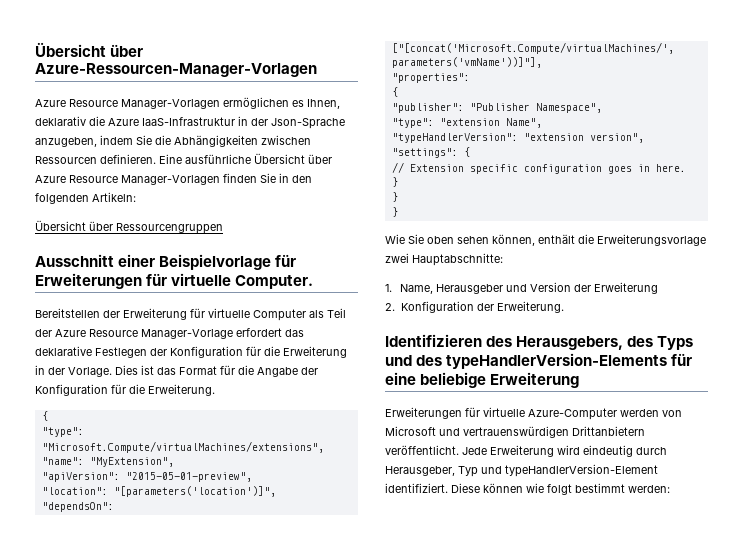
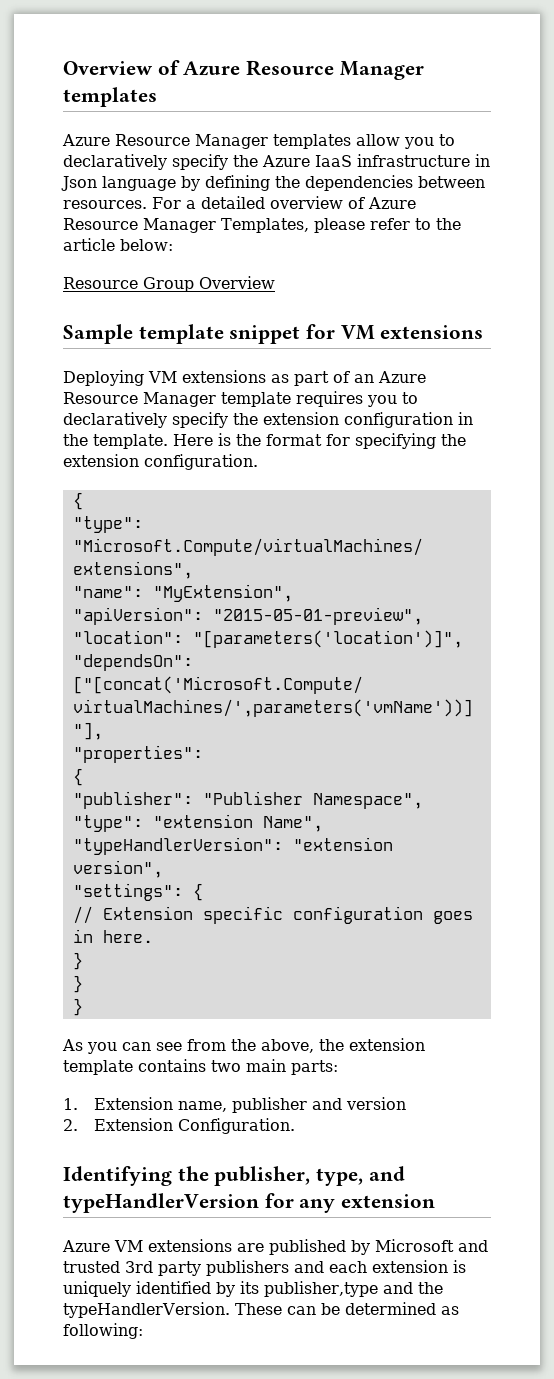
- Übersicht über Azure-Ressourcen-Manager-Vorlagen
- Azure Resource Manager-Vorlagen ermöglichen es Ihnen, deklarativ die Azure IaaS-Infrastruktur in der Json-Sprache anzugeben, indem Sie die Abhängigkeiten zwischen Ressourcen definieren. Eine ausführliche Übersicht über Azure Resource Manager-Vorlagen finden Sie in den folgenden Artikeln:
- Übersicht über Ressourcengruppen
- Ausschnitt einer Beispielvorlage für Erweiterungen für virtuelle Computer.
- Bereitstellen der Erweiterung für virtuelle Computer als Teil der Azure Resource Manager-Vorlage erfordert das deklarative Festlegen der Konfiguration für die Erweiterung in der Vorlage. Dies ist das Format für die Angabe der Konfiguration für die Erweiterung.
+ Overview of Azure Resource Manager templates
+ Azure Resource Manager templates allow you to declaratively specify the Azure IaaS infrastructure in Json language by defining the dependencies between resources. For a detailed overview of Azure Resource Manager Templates, please refer to the article below:
+ Resource Group Overview
+ Sample template snippet for VM extensions
+ Deploying VM extensions as part of an Azure Resource Manager template requires you to declaratively specify the extension configuration in the template. Here is the format for specifying the extension configuration.
- Wie Sie oben sehen können, enthält die Erweiterungsvorlage zwei Hauptabschnitte:
- 1. Name, Herausgeber und Version der Erweiterung
- 2. Konfiguration der Erweiterung.
- Identifizieren des Herausgebers, des Typs und des typeHandlerVersion-Elements für eine beliebige Erweiterung
- Erweiterungen für virtuelle Azure-Computer werden von Microsoft und vertrauenswürdigen Drittanbietern veröffentlicht. Jede Erweiterung wird eindeutig durch Herausgeber, Typ und typeHandlerVersion-Element identifiziert. Diese können wie folgt bestimmt werden:
+ As you can see from the above, the extension template contains two main parts:
+ 1. Extension name, publisher and version
+ 2. Extension Configuration.
+ Identifying the publisher, type, and typeHandlerVersion for any extension
+ Azure VM extensions are published by Microsoft and trusted 3rd party publishers and each extension is uniquely identified by its publisher,type and the typeHandlerVersion. These can be determined as following:

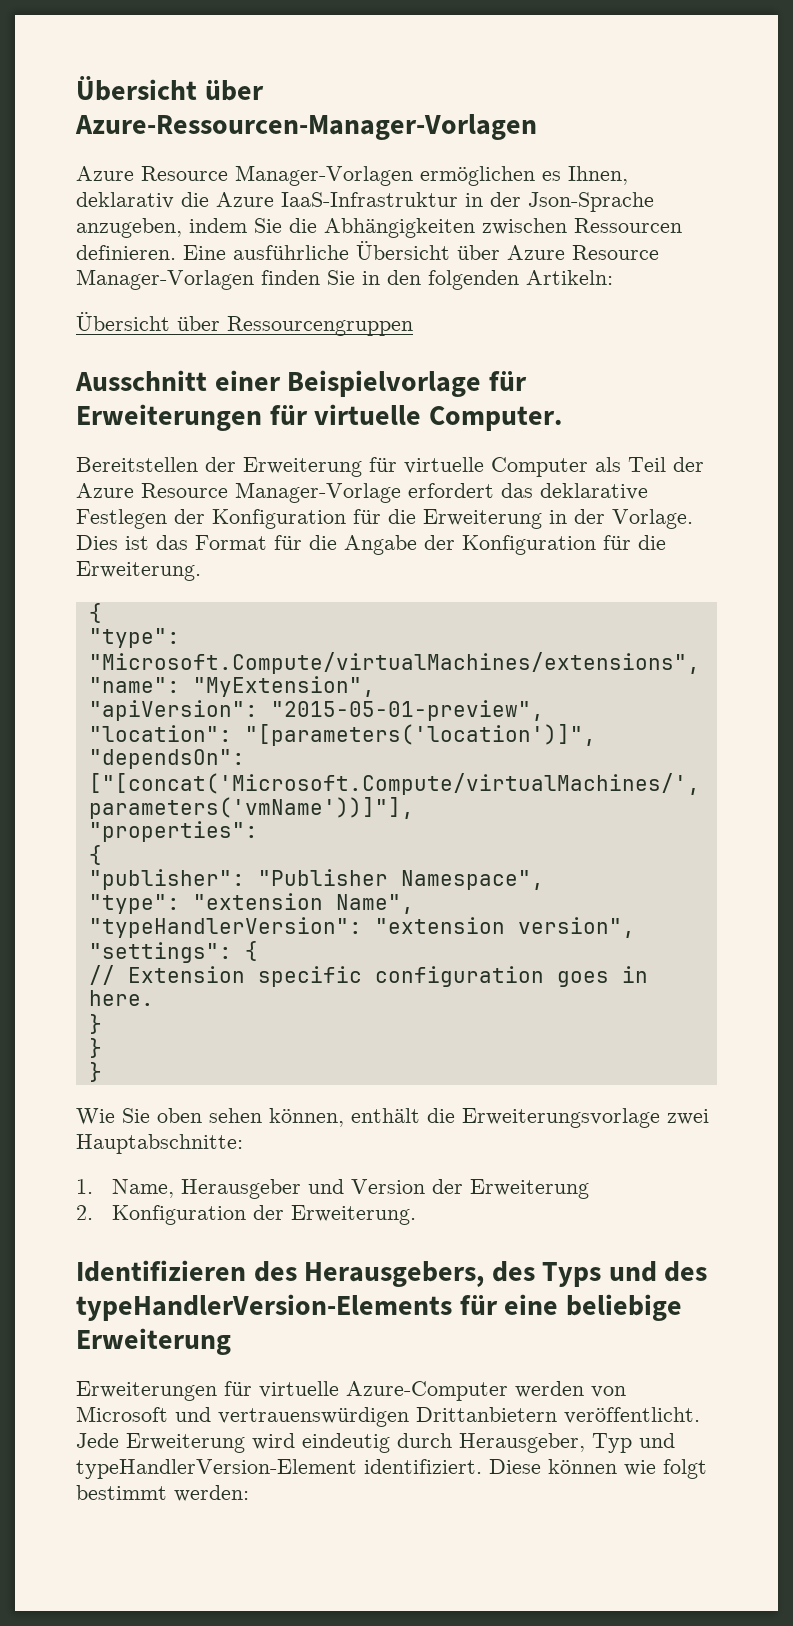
- Overview of Azure Resource Manager templates
- Azure Resource Manager templates allow you to declaratively specify the Azure IaaS infrastructure in Json language by defining the dependencies between resources. For a detailed overview of Azure Resource Manager Templates, please refer to the article below:
- Resource Group Overview
- Sample template snippet for VM extensions
- Deploying VM extensions as part of an Azure Resource Manager template requires you to declaratively specify the extension configuration in the template. Here is the format for specifying the extension configuration.
+ Übersicht über Azure-Ressourcen-Manager-Vorlagen
+ Azure Resource Manager-Vorlagen ermöglichen es Ihnen, deklarativ die Azure IaaS-Infrastruktur in der Json-Sprache anzugeben, indem Sie die Abhängigkeiten zwischen Ressourcen definieren. Eine ausführliche Übersicht über Azure Resource Manager-Vorlagen finden Sie in den folgenden Artikeln:
+ Übersicht über Ressourcengruppen
+ Ausschnitt einer Beispielvorlage für Erweiterungen für virtuelle Computer.
+ Bereitstellen der Erweiterung für virtuelle Computer als Teil der Azure Resource Manager-Vorlage erfordert das deklarative Festlegen der Konfiguration für die Erweiterung in der Vorlage. Dies ist das Format für die Angabe der Konfiguration für die Erweiterung.
- As you can see from the above, the extension template contains two main parts:
- 1. Extension name, publisher and version
- 2. Extension Configuration.
- Identifying the publisher, type, and typeHandlerVersion for any extension
- Azure VM extensions are published by Microsoft and trusted 3rd party publishers and each extension is uniquely identified by its publisher,type and the typeHandlerVersion. These can be determined as following:
+ Wie Sie oben sehen können, enthält die Erweiterungsvorlage zwei Hauptabschnitte:
+ 1. Name, Herausgeber und Version der Erweiterung
+ 2. Konfiguration der Erweiterung.
+ Identifizieren des Herausgebers, des Typs und des typeHandlerVersion-Elements für eine beliebige Erweiterung
+ Erweiterungen für virtuelle Azure-Computer werden von Microsoft und vertrauenswürdigen Drittanbietern veröffentlicht. Jede Erweiterung wird eindeutig durch Herausgeber, Typ und typeHandlerVersion-Element identifiziert. Diese können wie folgt bestimmt werden:

